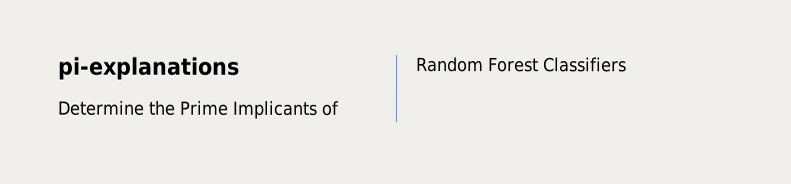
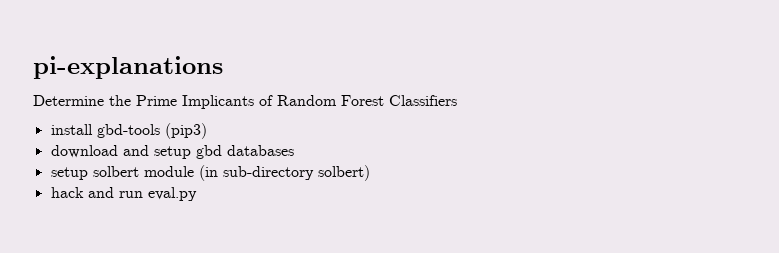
+ install gbd-tools (pip3)
+ download and setup gbd databases
+ setup solbert module (in sub-directory solbert)
+ hack and run eval.py

